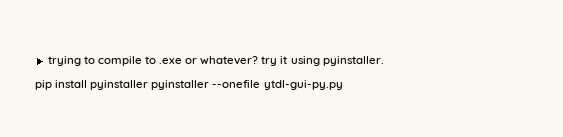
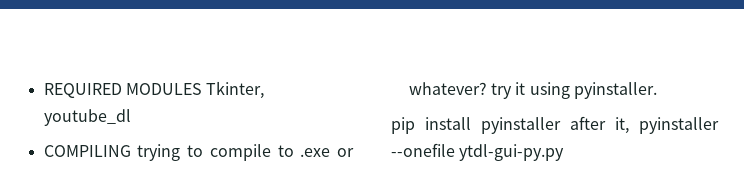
- trying to compile to .exe or whatever? try it using pyinstaller.
+ REQUIRED MODULES Tkinter, youtube_dl
+ COMPILING trying to compile to .exe or whatever? try it using pyinstaller.
- pip install pyinstaller pyinstaller --onefile ytdl-gui-py.py
+ pip install pyinstaller after it, pyinstaller --onefile ytdl-gui-py.py

